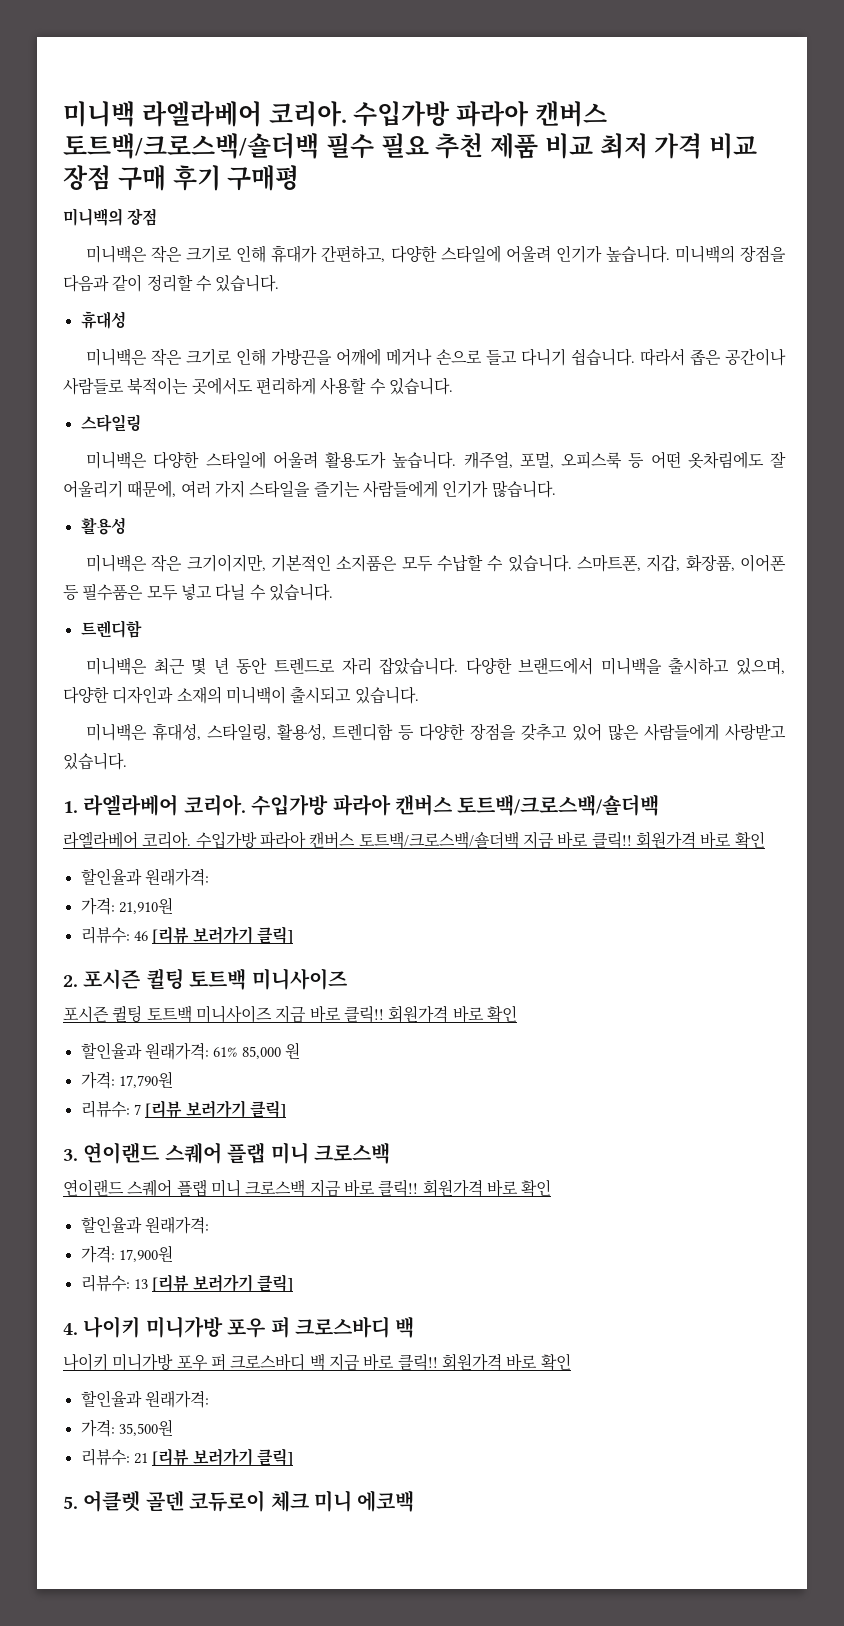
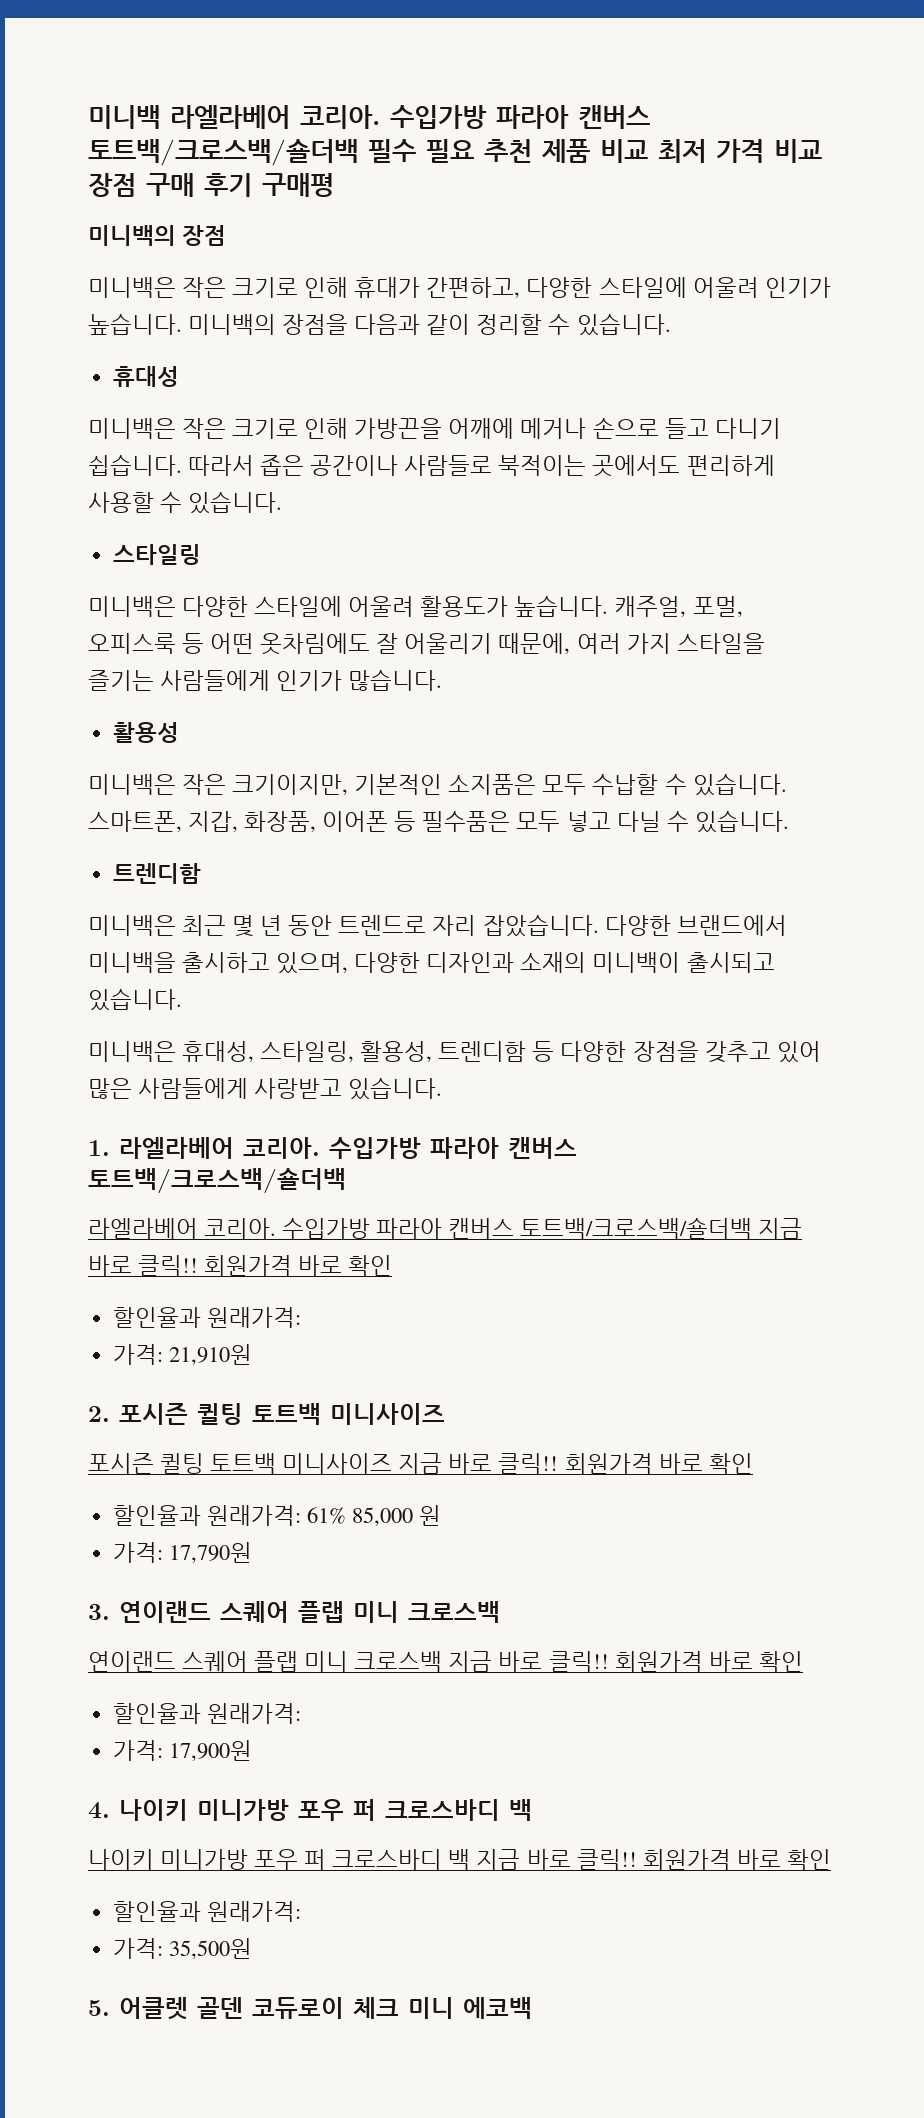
- 리뷰수: 46 [리뷰 보러가기 클릭]
- 리뷰수: 7 [리뷰 보러가기 클릭]
- 리뷰수: 13 [리뷰 보러가기 클릭]
- 리뷰수: 21 [리뷰 보러가기 클릭]

